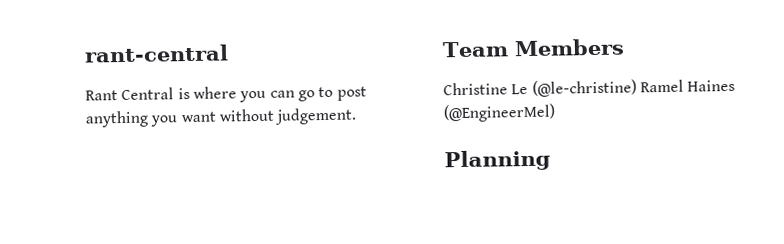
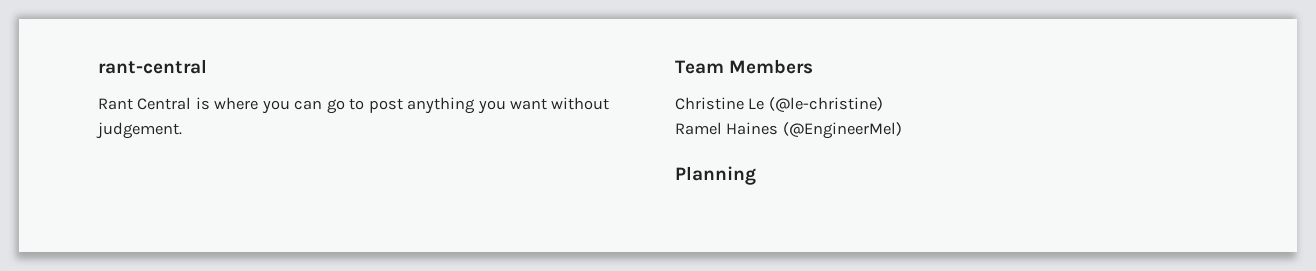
- Christine Le (@le-christine) Ramel Haines (@EngineerMel)
+ Christine Le (@le-christine)
+ Ramel Haines (@EngineerMel)

